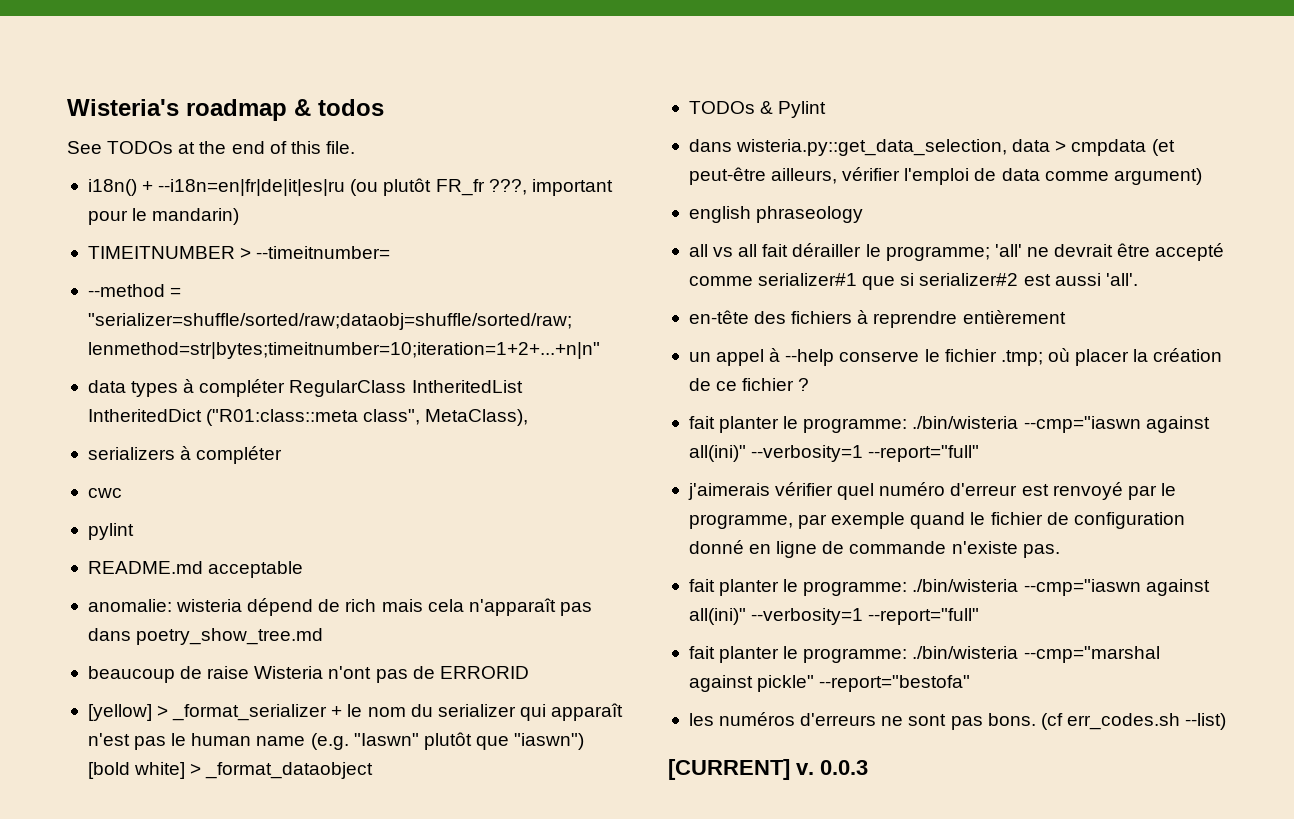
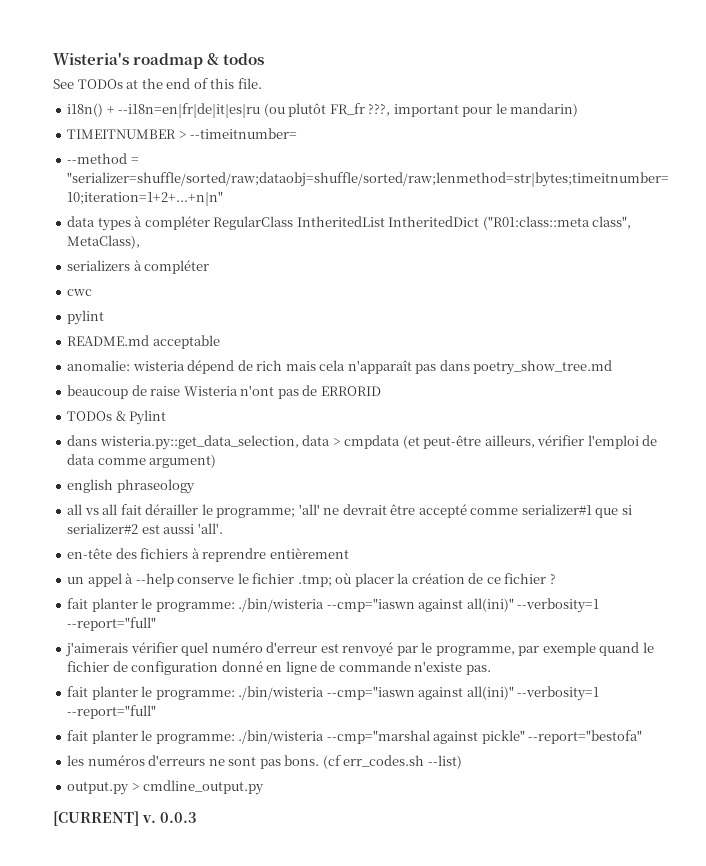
- [yellow] > _format_serializer + le nom du serializer qui apparaît n'est pas le human name (e.g. "Iaswn" plutôt que "iaswn") [bold white] > _format_dataobject
+ output.py > cmdline_output.py

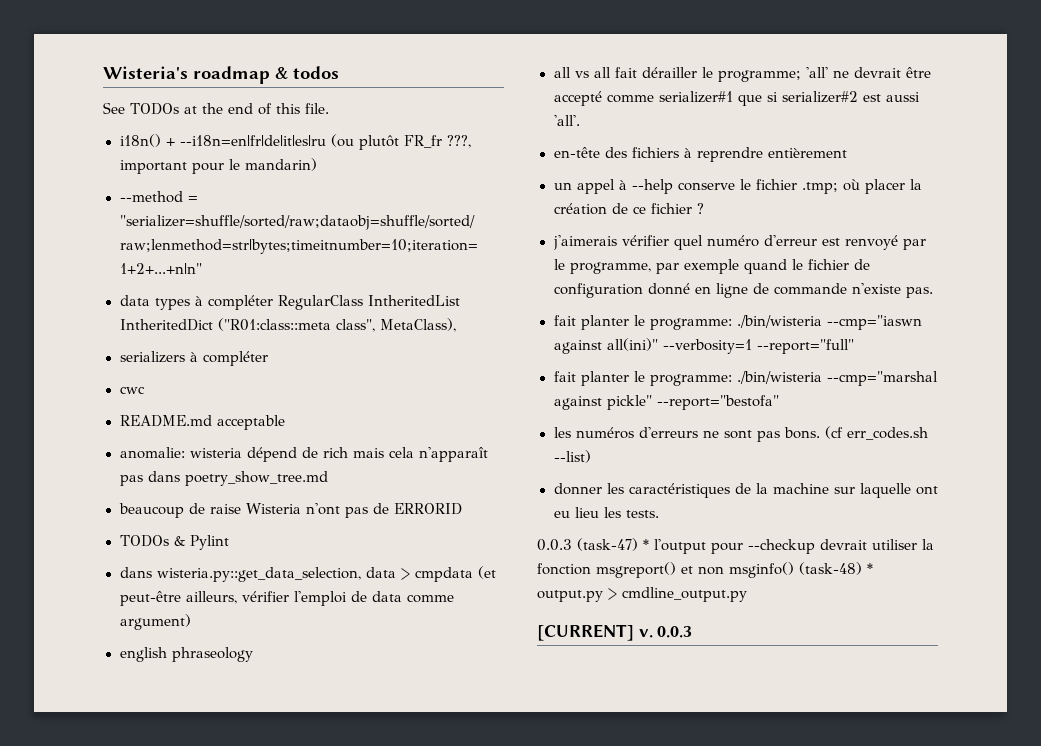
- TIMEITNUMBER > --timeitnumber=
- pylint
  un appel à --help conserve le fichier .tmp; où placer la création de ce fichier ?
- fait planter le programme: ./bin/wisteria --cmp="iaswn against all(ini)" --verbosity=1 --report="full"
- output.py > cmdline_output.py
+ donner les caractéristiques de la machine sur laquelle ont eu lieu les tests.
+ 0.0.3 (task-47) * l'output pour --checkup devrait utiliser la fonction msgreport() et non msginfo() (task-48) * output.py > cmdline_output.py

